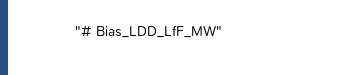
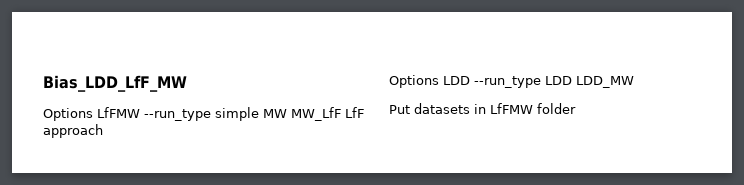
- "# Bias_LDD_LfF_MW"
+ Bias_LDD_LfF_MW
+ Options LfFMW --run_type simple MW MW_LfF LfF approach
+ Options LDD --run_type LDD LDD_MW
+ Put datasets in LfFMW folder

